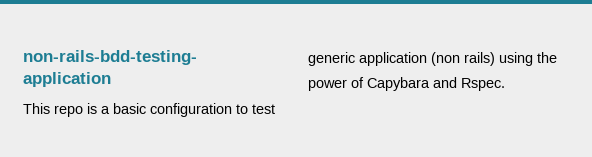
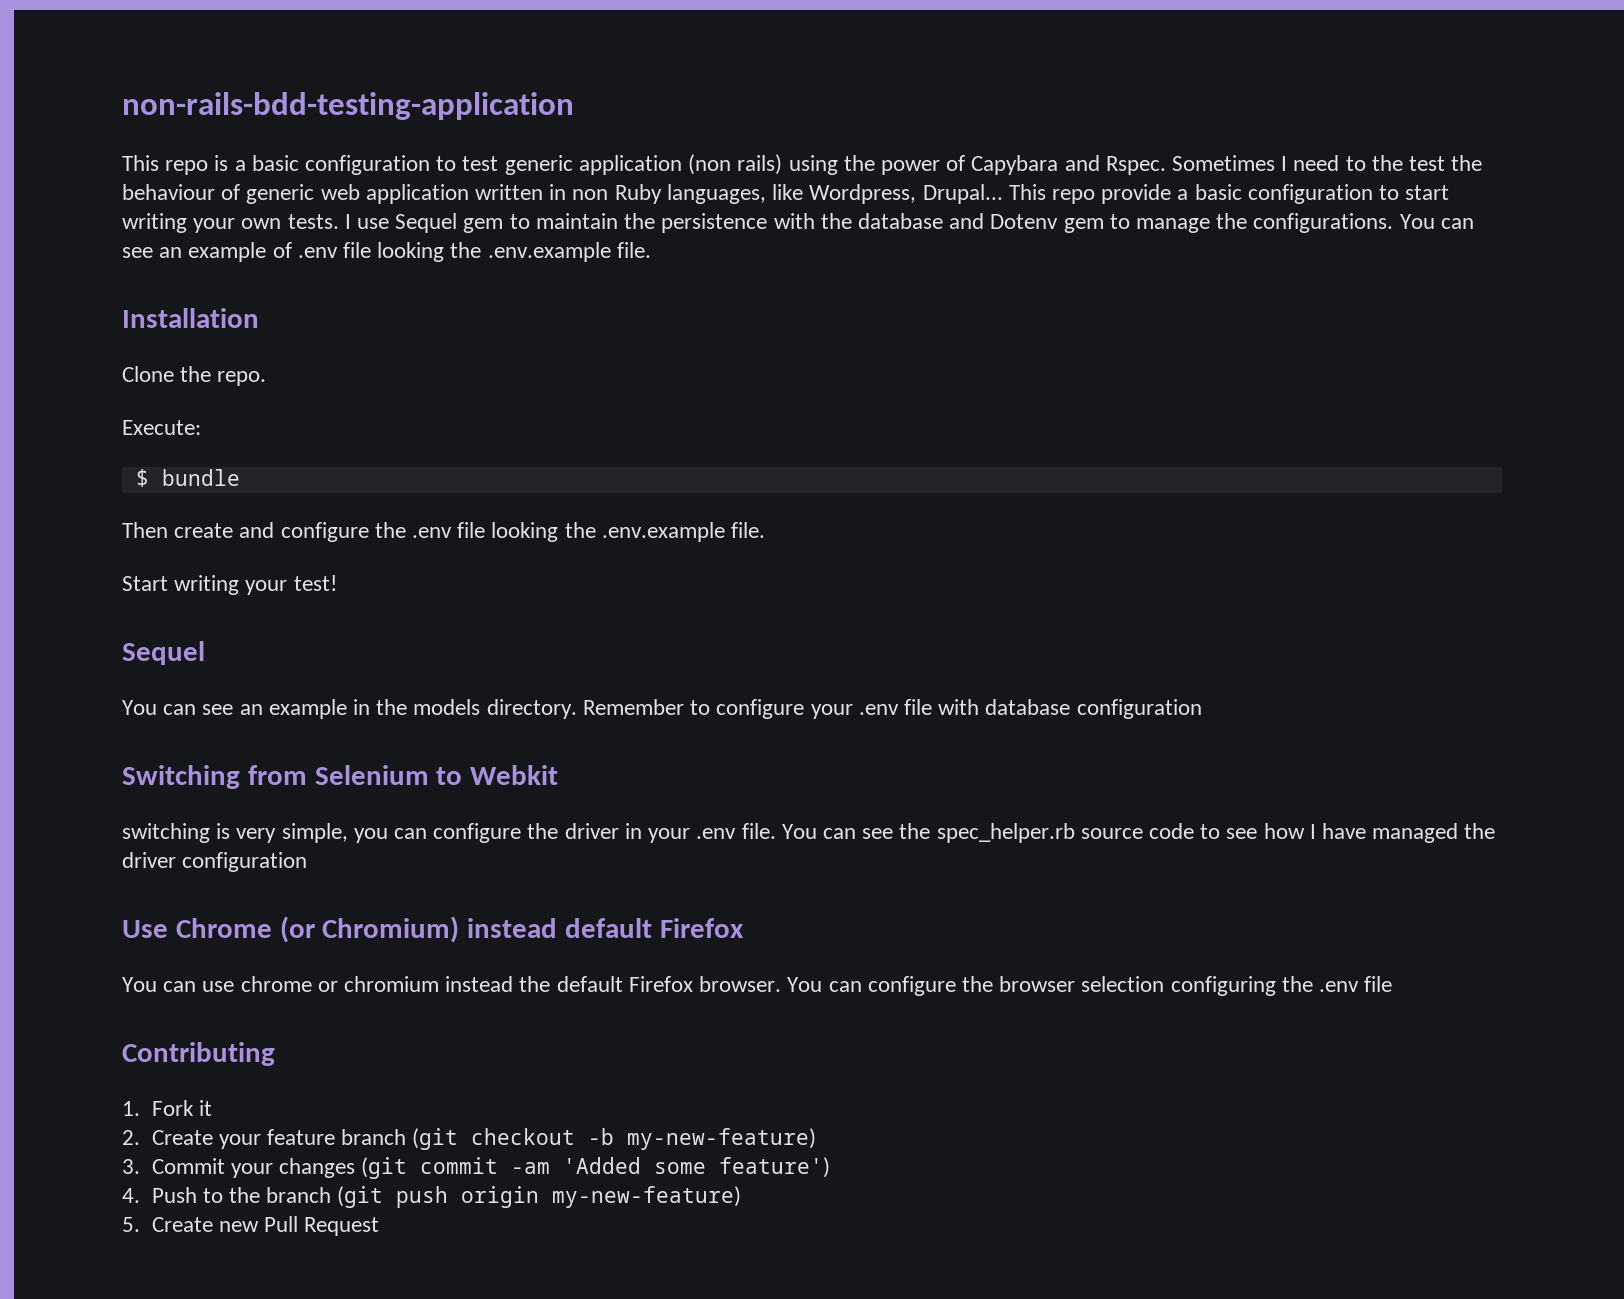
+ Sometimes I need to the test the behaviour of generic web application written in non Ruby languages, like Wordpress, Drupal... This repo provide a basic configuration to start writing your own tests. I use Sequel gem to maintain the persistence with the database and Dotenv gem to manage the configurations. You can see an example of .env file looking the .env.example file.
+ Installation
+ Clone the repo.
+ Execute:
+ $ bundle
+ Then create and configure the .env file looking the .env.example file.
+ Start writing your test!
+ Sequel
+ You can see an example in the models directory. Remember to configure your .env file with database configuration
+ Switching from Selenium to Webkit
+ switching is very simple, you can configure the driver in your .env file. You can see the spec_helper.rb source code to see how I have managed the driver configuration
+ Use Chrome (or Chromium) instead default Firefox
+ You can use chrome or chromium instead the default Firefox browser. You can configure the browser selection configuring the .env file
+ Contributing
+ 1. Fork it
+ 2. Create your feature branch (git checkout -b my-new-feature)
+ 3. Commit your changes (git commit -am 'Added some feature')
+ 4. Push to the branch (git push origin my-new-feature)
+ 5. Create new Pull Request

